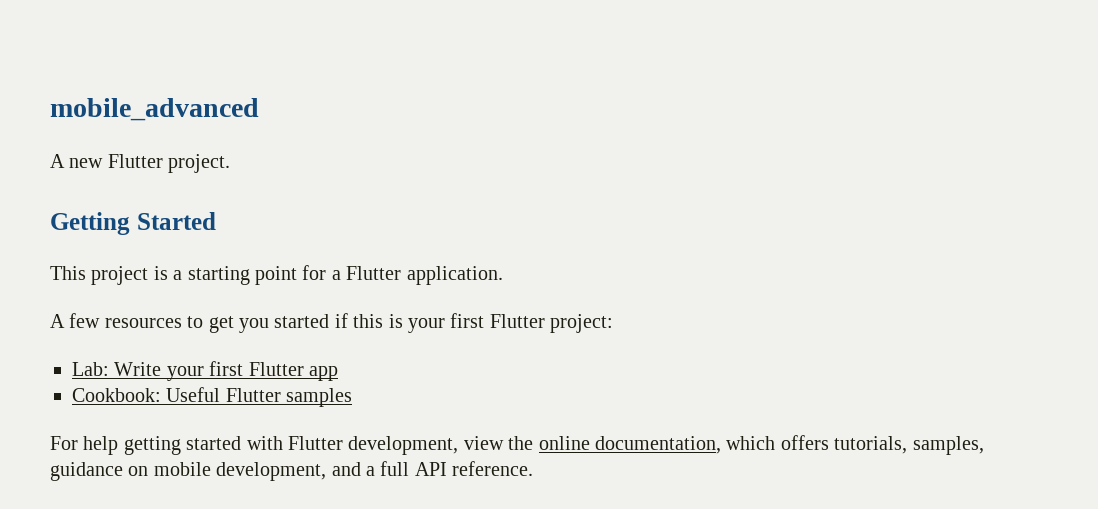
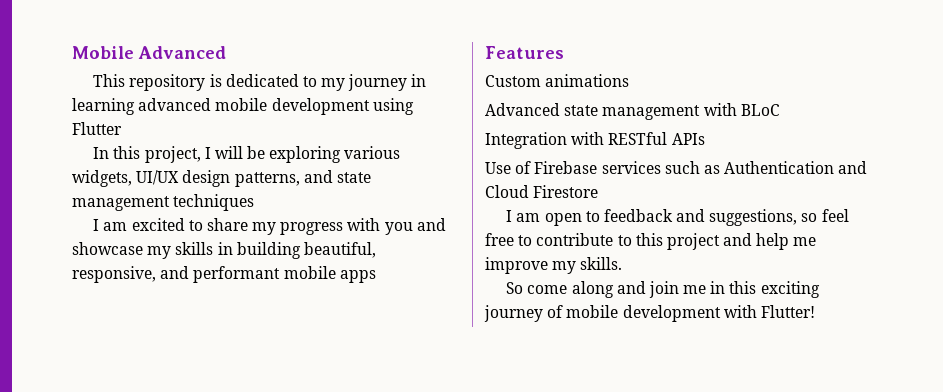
- mobile_advanced
- A new Flutter project.
- Getting Started
- This project is a starting point for a Flutter application.
- A few resources to get you started if this is your first Flutter project:
- Lab: Write your first Flutter app
- Cookbook: Useful Flutter samples
- For help getting started with Flutter development, view the online documentation, which offers tutorials, samples, guidance on mobile development, and a full API reference.
+ Mobile Advanced
+ This repository is dedicated to my journey in learning advanced mobile development using Flutter
+ In this project, I will be exploring various widgets, UI/UX design patterns, and state management techniques
+ I am excited to share my progress with you and showcase my skills in building beautiful, responsive, and performant mobile apps
+ Features
+ Custom animations
+ Advanced state management with BLoC
+ Integration with RESTful APIs
+ Use of Firebase services such as Authentication and Cloud Firestore
+ I am open to feedback and suggestions, so feel free to contribute to this project and help me improve my skills.
+ So come along and join me in this exciting journey of mobile development with Flutter!

